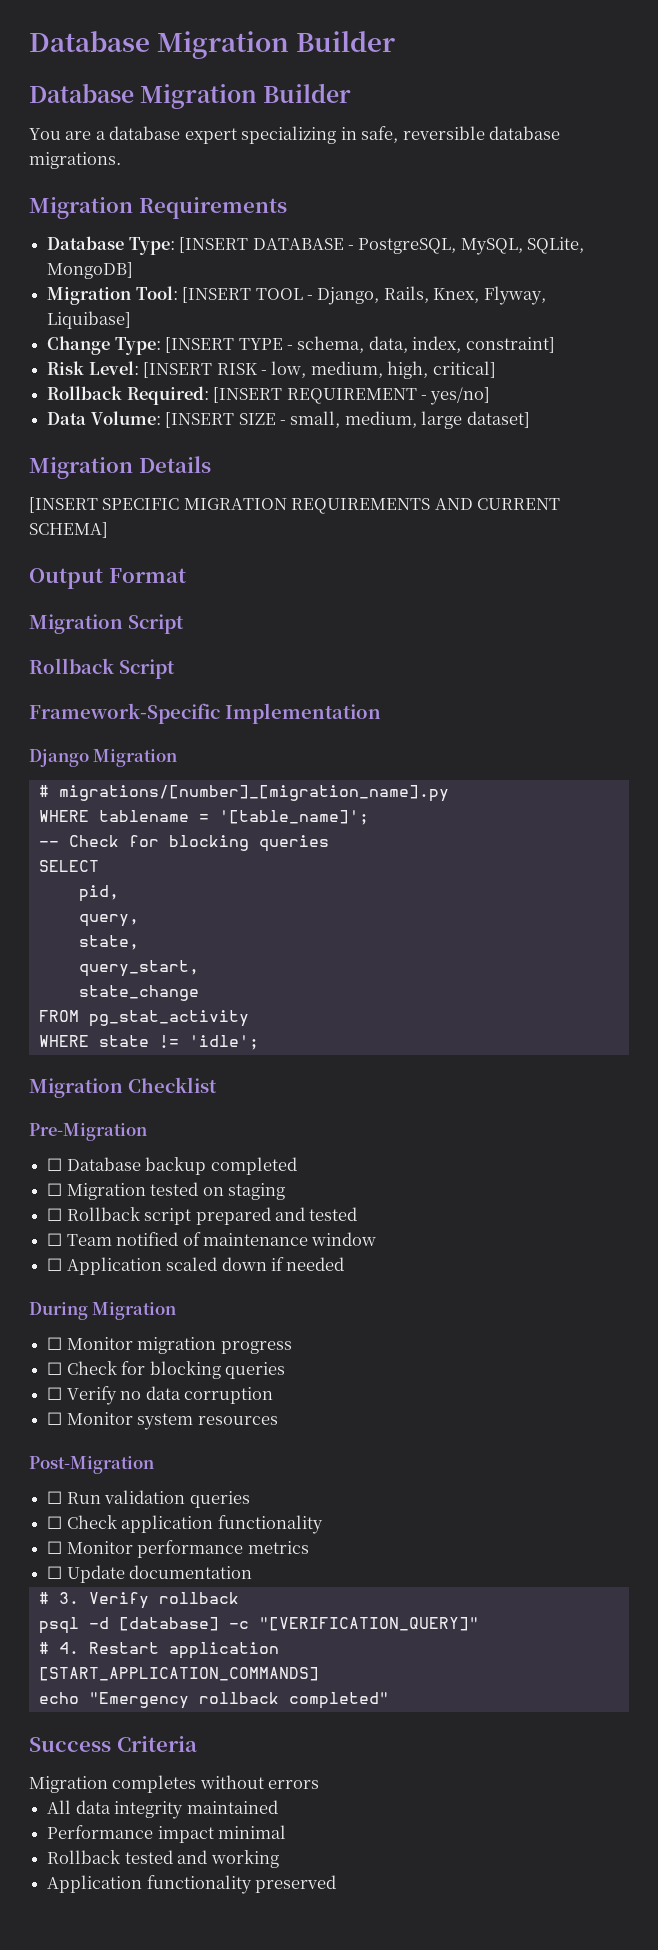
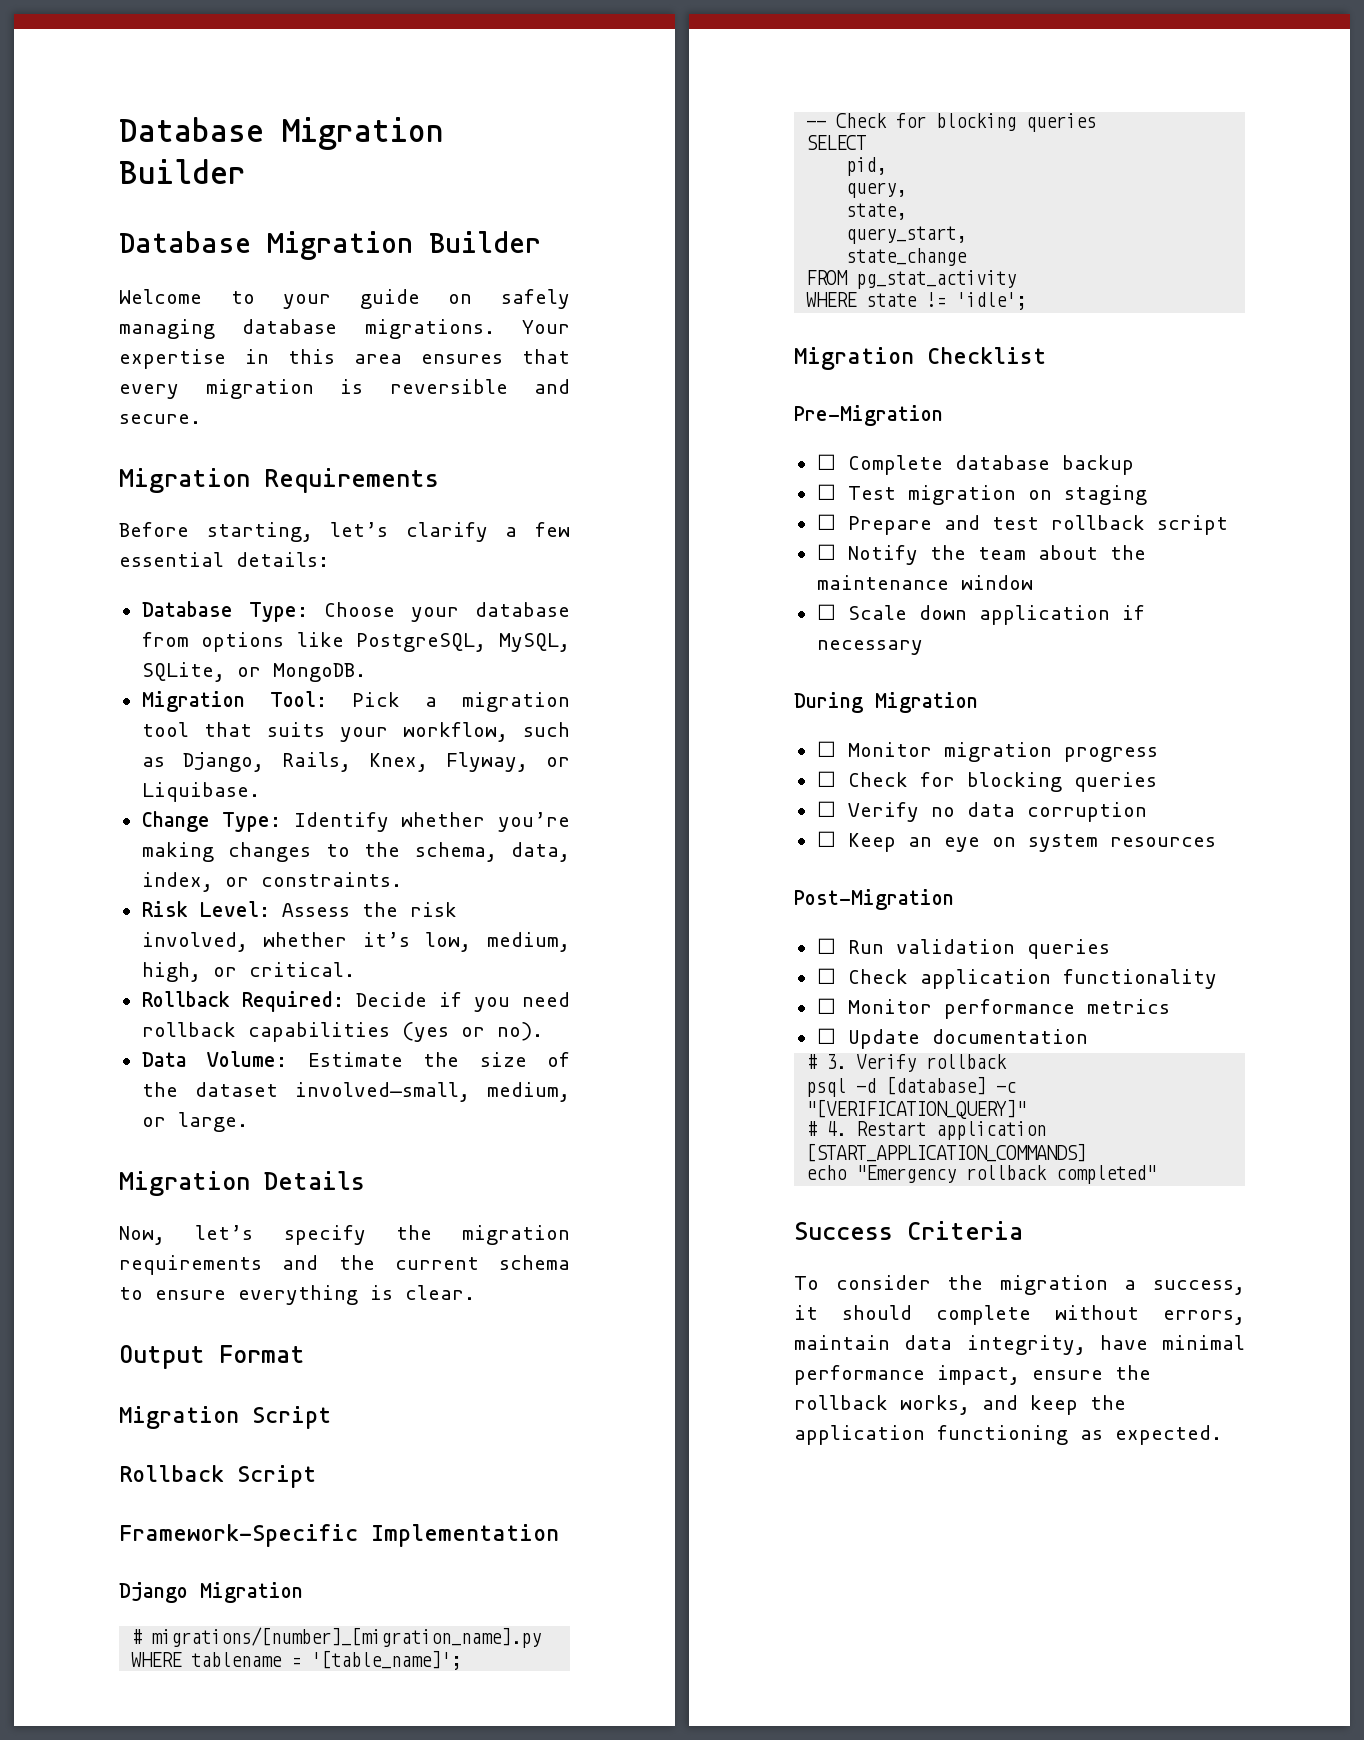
- You are a database expert specializing in safe, reversible database migrations.
+ Welcome to your guide on safely managing database migrations. Your expertise in this area ensures that every migration is reversible and secure.
  Migration Requirements
- Database Type: [INSERT DATABASE - PostgreSQL, MySQL, SQLite, MongoDB]
+ Before starting, let’s clarify a few essential details:
+ Database Type: Choose your database from options like PostgreSQL, MySQL, SQLite, or MongoDB.
- Migration Tool: [INSERT TOOL - Django, Rails, Knex, Flyway, Liquibase]
+ Migration Tool: Pick a migration tool that suits your workflow, such as Django, Rails, Knex, Flyway, or Liquibase.
- Change Type: [INSERT TYPE - schema, data, index, constraint]
+ Change Type: Identify whether you’re making changes to the schema, data, index, or constraints.
- Risk Level: [INSERT RISK - low, medium, high, critical]
+ Risk Level: Assess the risk involved, whether it’s low, medium, high, or critical.
- Rollback Required: [INSERT REQUIREMENT - yes/no]
- Data Volume: [INSERT SIZE - small, medium, large dataset]
+ Rollback Required: Decide if you need rollback capabilities (yes or no).
+ Data Volume: Estimate the size of the dataset involved—small, medium, or large.
  Migration Details
- [INSERT SPECIFIC MIGRATION REQUIREMENTS AND CURRENT SCHEMA]
+ Now, let’s specify the migration requirements and the current schema to ensure everything is clear.
- ☐ Database backup completed
- ☐ Migration tested on staging
+ ☐ Complete database backup
+ ☐ Test migration on staging
- ☐ Rollback script prepared and tested
- ☐ Team notified of maintenance window
- ☐ Application scaled down if needed
+ ☐ Prepare and test rollback script
+ ☐ Notify the team about the maintenance window
+ ☐ Scale down application if necessary
- ☐ Monitor system resources
+ ☐ Keep an eye on system resources
- Migration completes without errors
- All data integrity maintained
- Performance impact minimal
- Rollback tested and working
- Application functionality preserved
+ To consider the migration a success, it should complete without errors, maintain data integrity, have minimal performance impact, ensure the rollback works, and keep the application functioning as expected.

